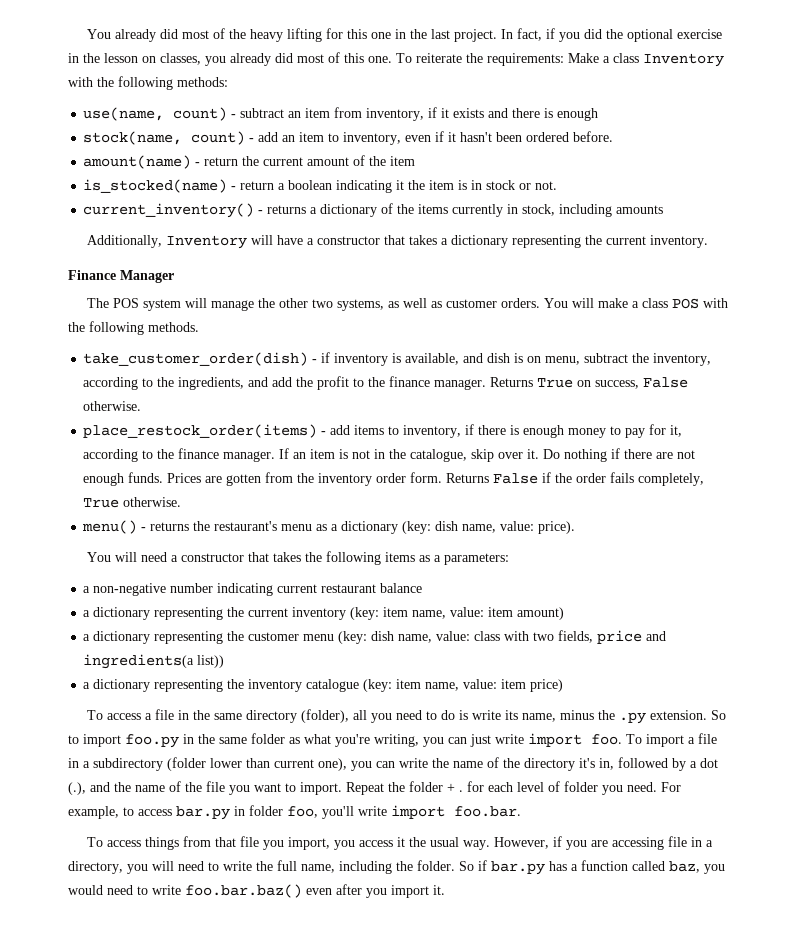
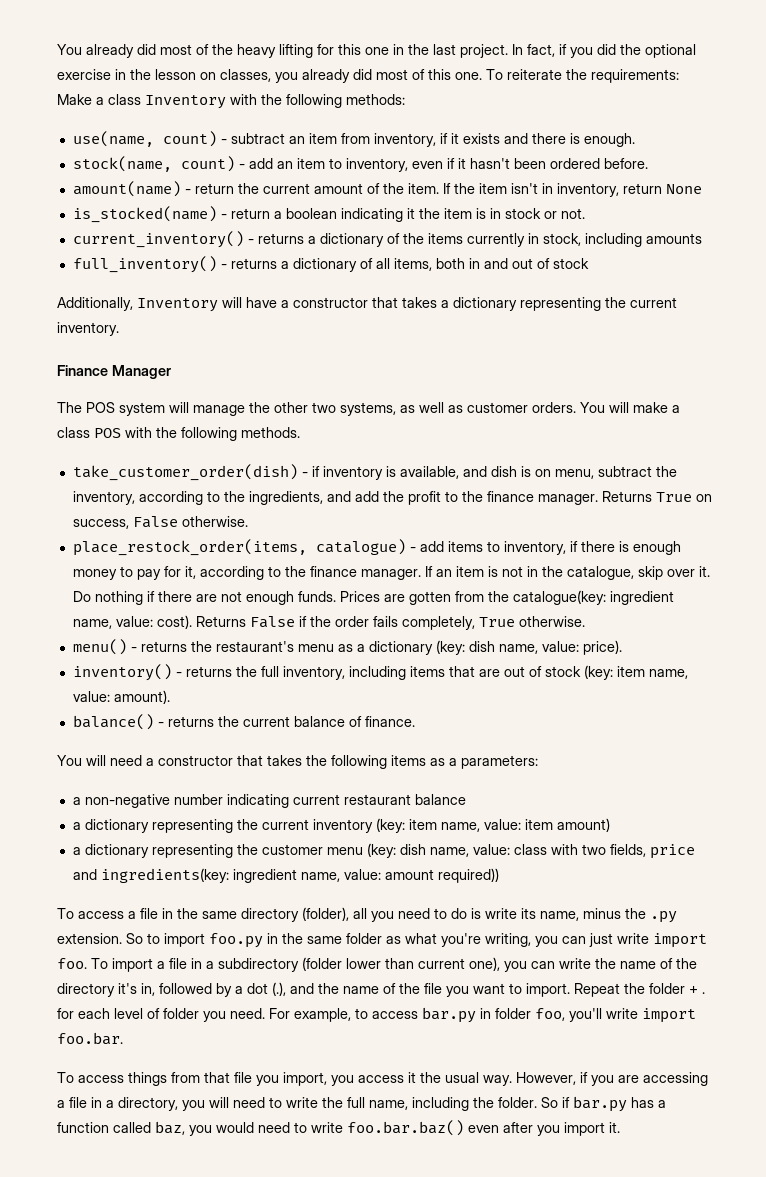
- use(name, count) - subtract an item from inventory, if it exists and there is enough
+ use(name, count) - subtract an item from inventory, if it exists and there is enough.
- amount(name) - return the current amount of the item
+ amount(name) - return the current amount of the item. If the item isn't in inventory, return None
+ full_inventory() - returns a dictionary of all items, both in and out of stock
- place_restock_order(items) - add items to inventory, if there is enough money to pay for it, according to the finance manager.
+ place_restock_order(items, catalogue) - add items to inventory, if there is enough money to pay for it, according to the finance manager.
- Prices are gotten from the inventory order form.
+ Prices are gotten from the catalogue(key: ingredient name, value: cost).
+ inventory() - returns the full inventory, including items that are out of stock (key: item name, value: amount).
+ balance() - returns the current balance of finance.
- a dictionary representing the customer menu (key: dish name, value: class with two fields, price and ingredients(a list))
- a dictionary representing the inventory catalogue (key: item name, value: item price)
+ a dictionary representing the customer menu (key: dish name, value: class with two fields, price and ingredients(key: ingredient name, value: amount required))
- However, if you are accessing file in a directory, you will need to write the full name, including the folder.
+ However, if you are accessing a file in a directory, you will need to write the full name, including the folder.

